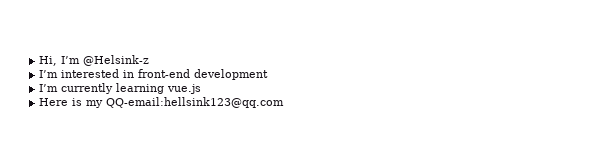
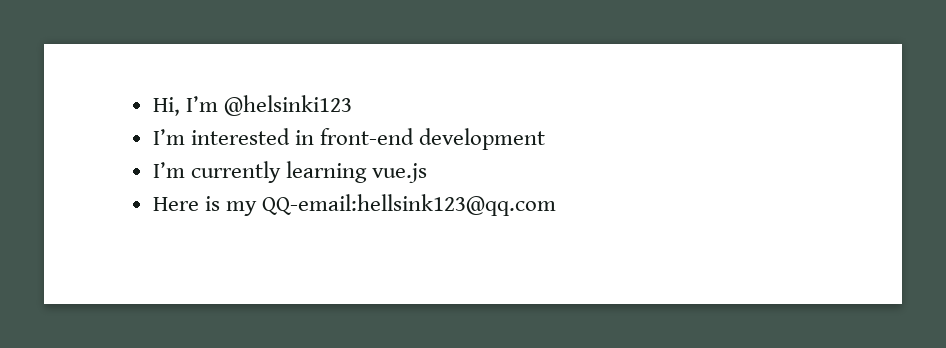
- Hi, I’m @Helsink-z
+ Hi, I’m @helsinki123

